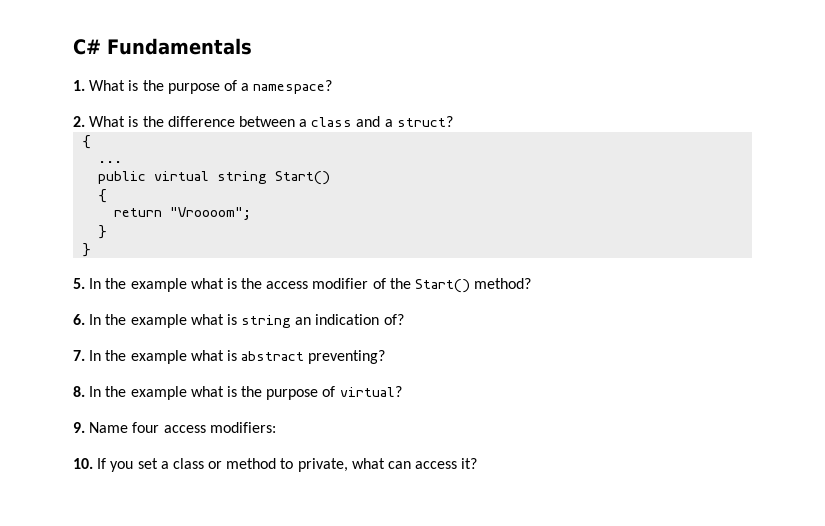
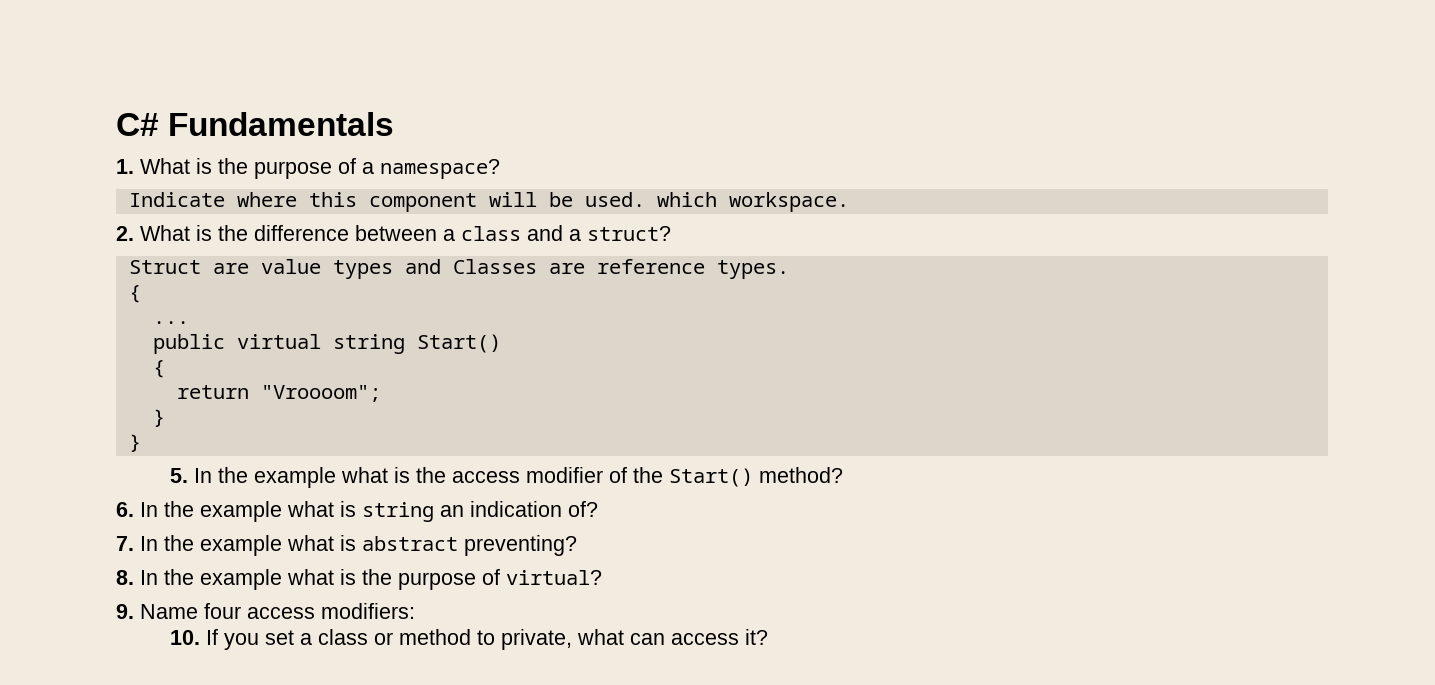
+ Indicate where this component will be used. which workspace.
+ Struct are value types and Classes are reference types.

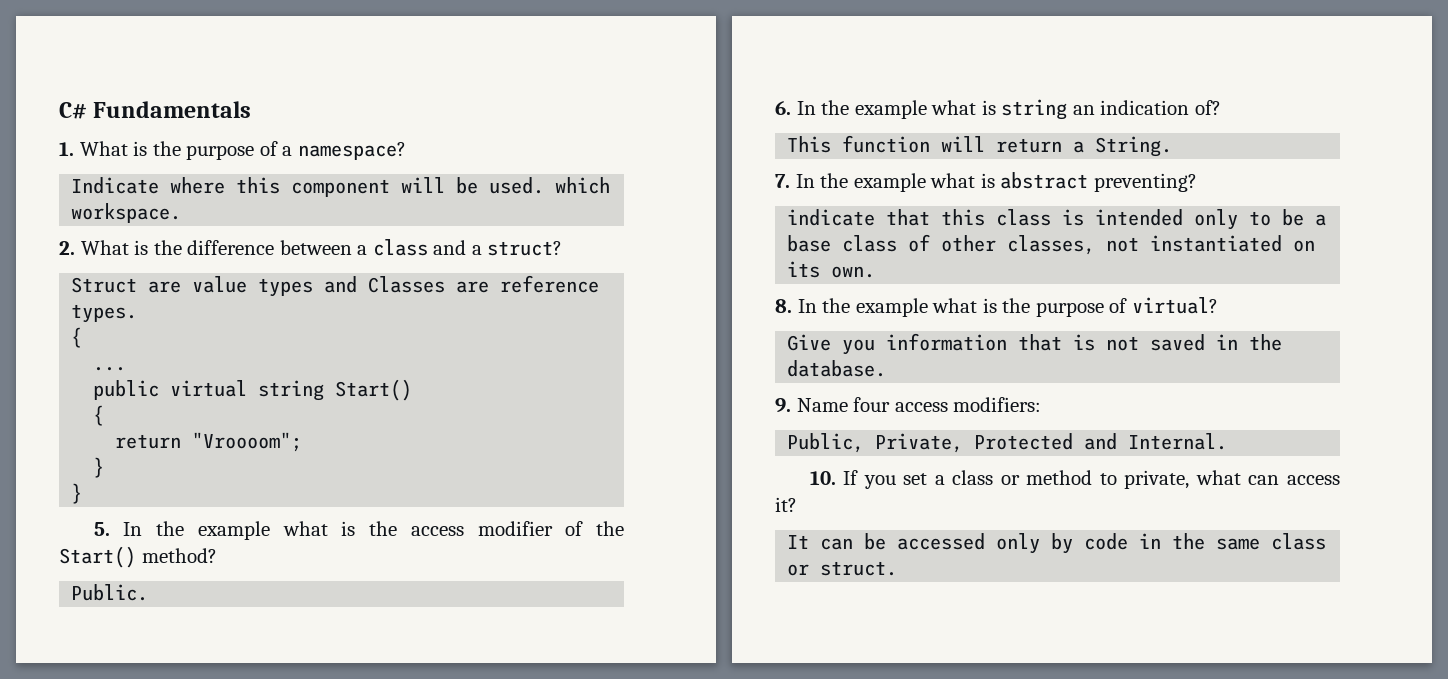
+ Public.
+ This function will return a String.
+ indicate that this class is intended only to be a base class of other classes, not instantiated on its own.
+ Give you information that is not saved in the database.
+ Public, Private, Protected and Internal.
+ It can be accessed only by code in the same class or struct.

